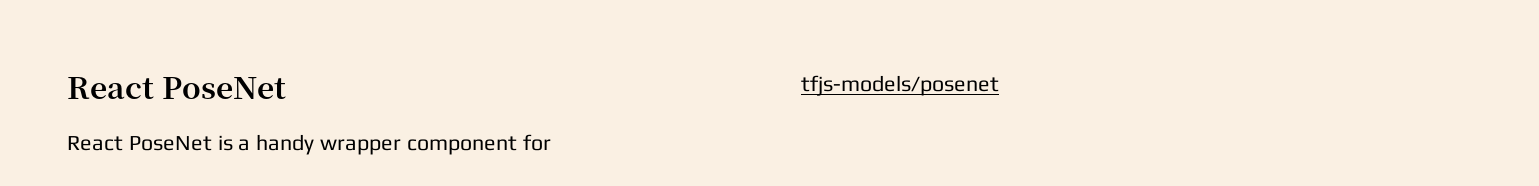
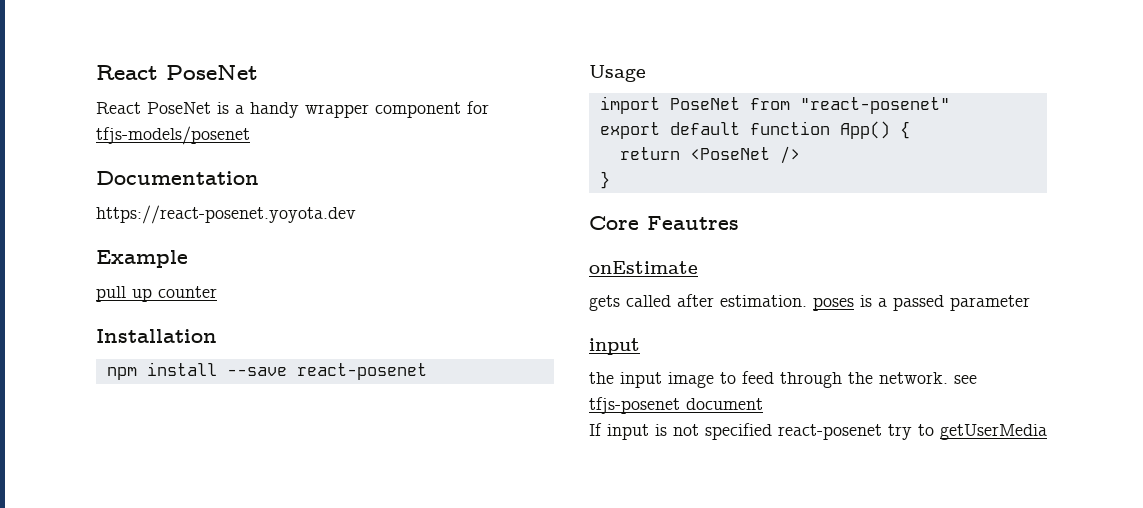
+ Documentation
+ https://react-posenet.yoyota.dev
+ Example
+ pull up counter
+ Installation
+ npm install --save react-posenet
+ Usage
+ import PoseNet from "react-posenet"
+ export default function App() {
+ return <PoseNet />
+ }
+ Core Feautres
+ onEstimate
+ gets called after estimation. poses is a passed parameter
+ input
+ the input image to feed through the network. see tfjs-posenet document
+ If input is not specified react-posenet try to getUserMedia

